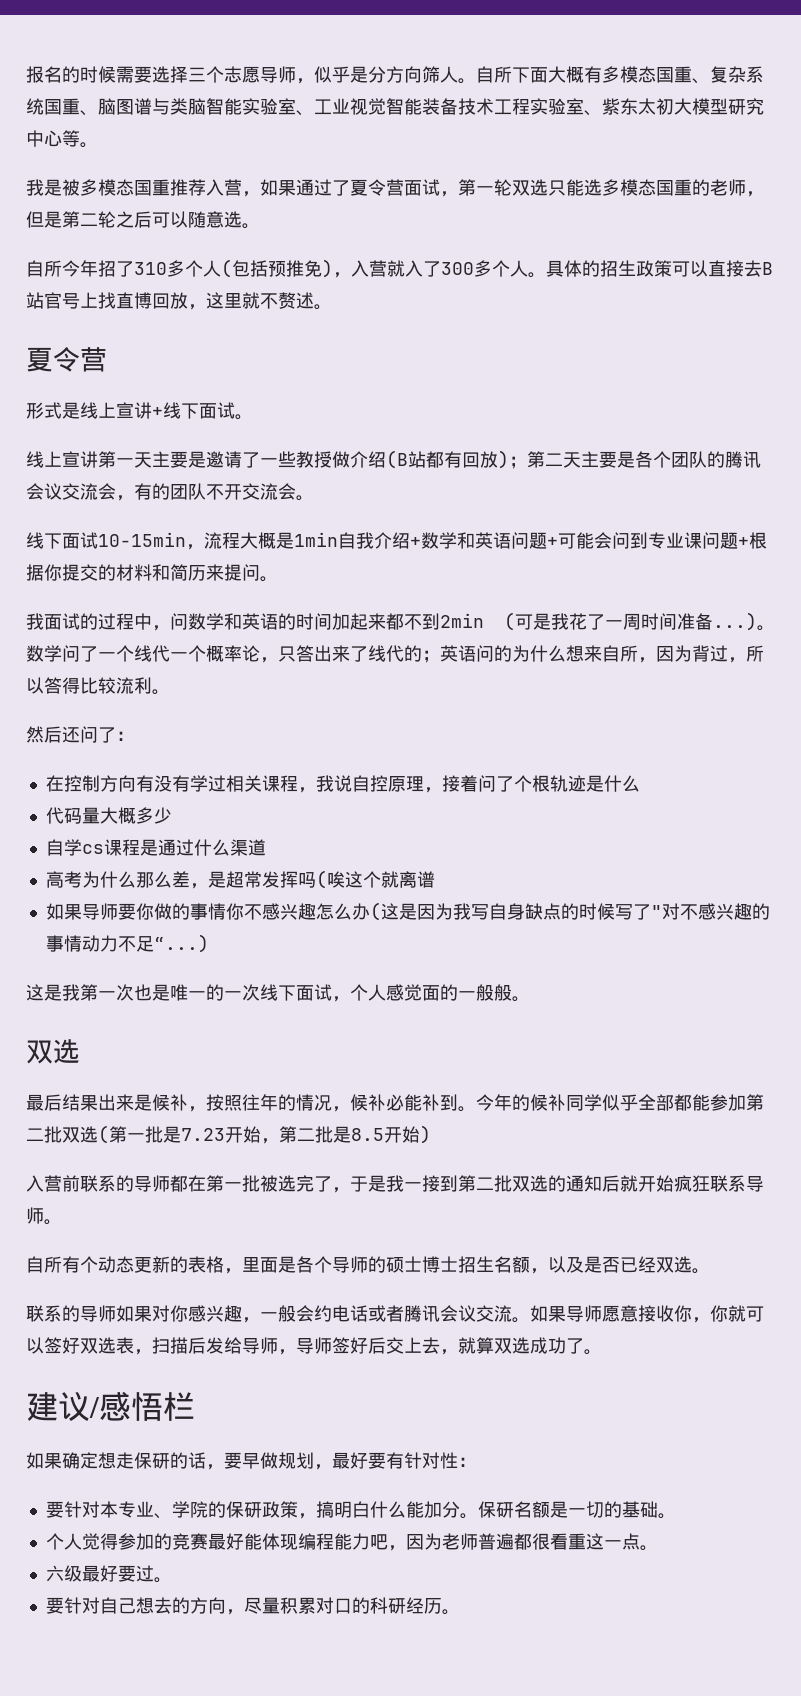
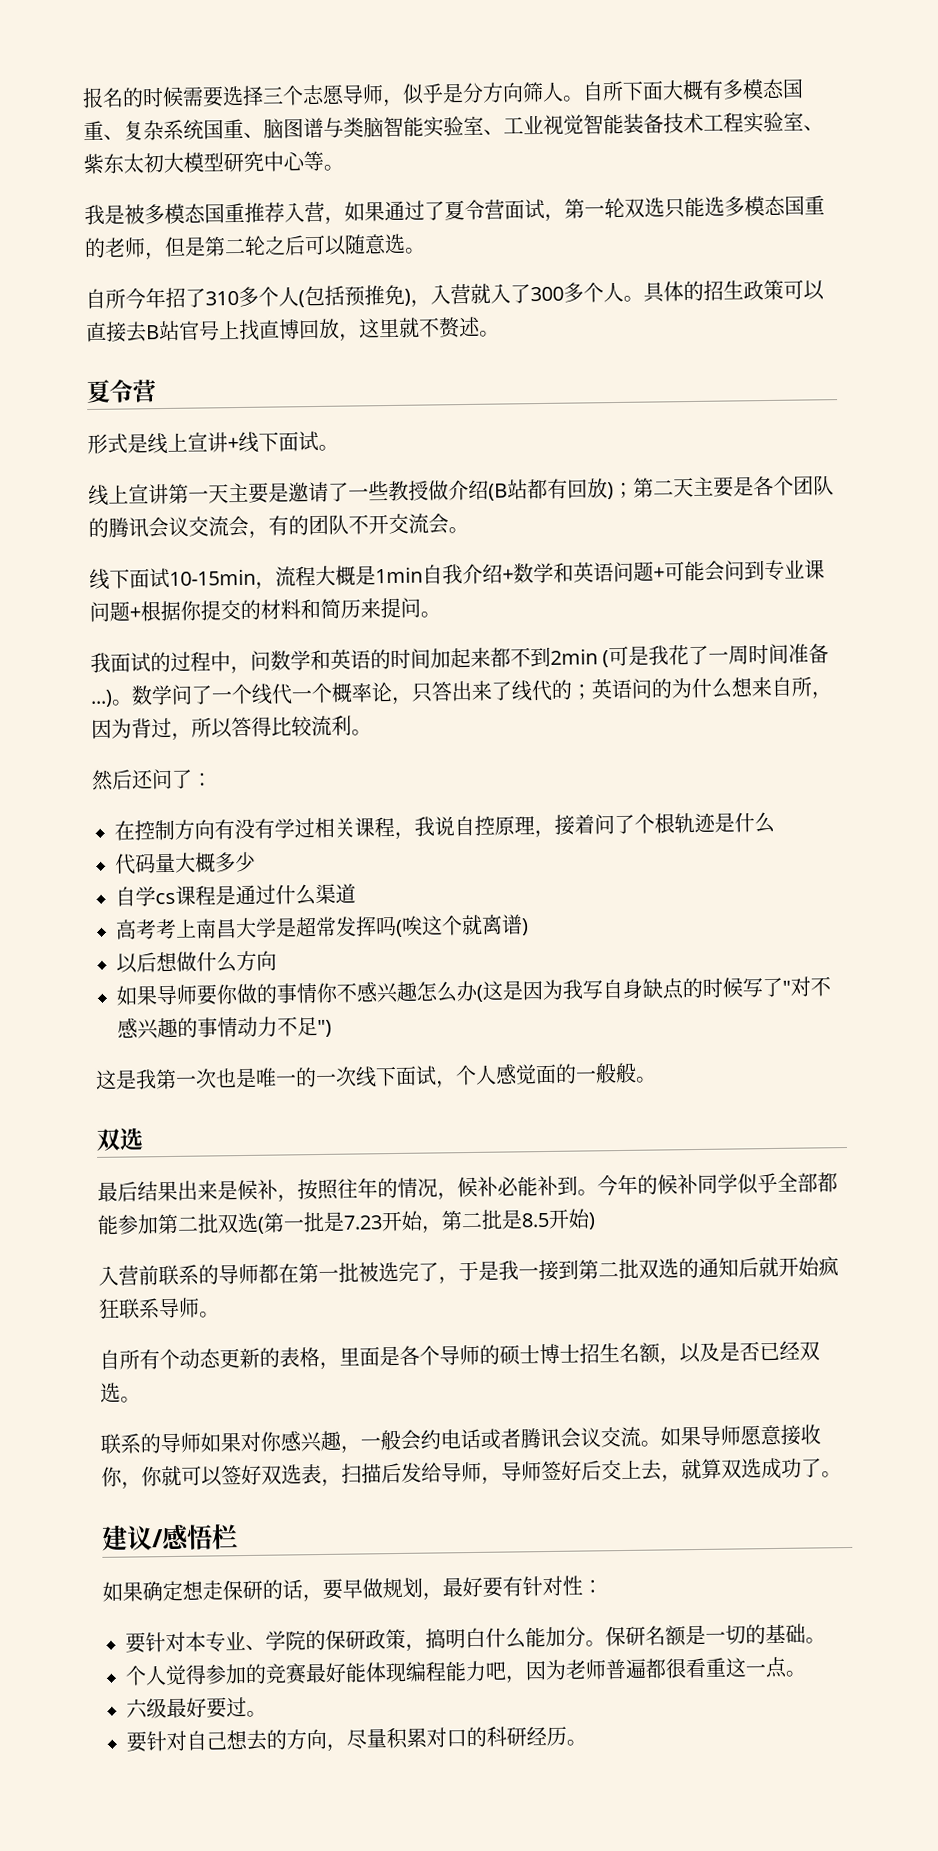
- 高考为什么那么差，是超常发挥吗(唉这个就离谱
+ 高考考上南昌大学是超常发挥吗(唉这个就离谱)
+ 以后想做什么方向
- 如果导师要你做的事情你不感兴趣怎么办(这是因为我写自身缺点的时候写了"对不感兴趣的事情动力不足“...)
+ 如果导师要你做的事情你不感兴趣怎么办(这是因为我写自身缺点的时候写了"对不感兴趣的事情动力不足")

